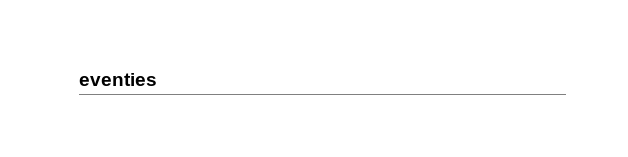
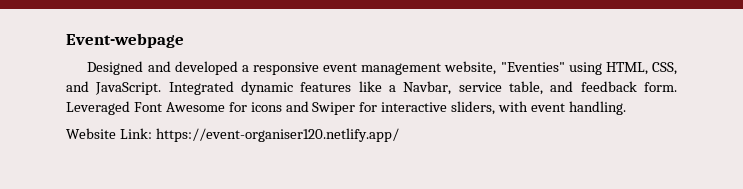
- eventies
+ Event-webpage
+ Designed and developed a responsive event management website, "Eventies" using HTML, CSS, and JavaScript. Integrated dynamic features like a Navbar, service table, and feedback form. Leveraged Font Awesome for icons and Swiper for interactive sliders, with event handling.
+ Website Link: https://event-organiser120.netlify.app/

